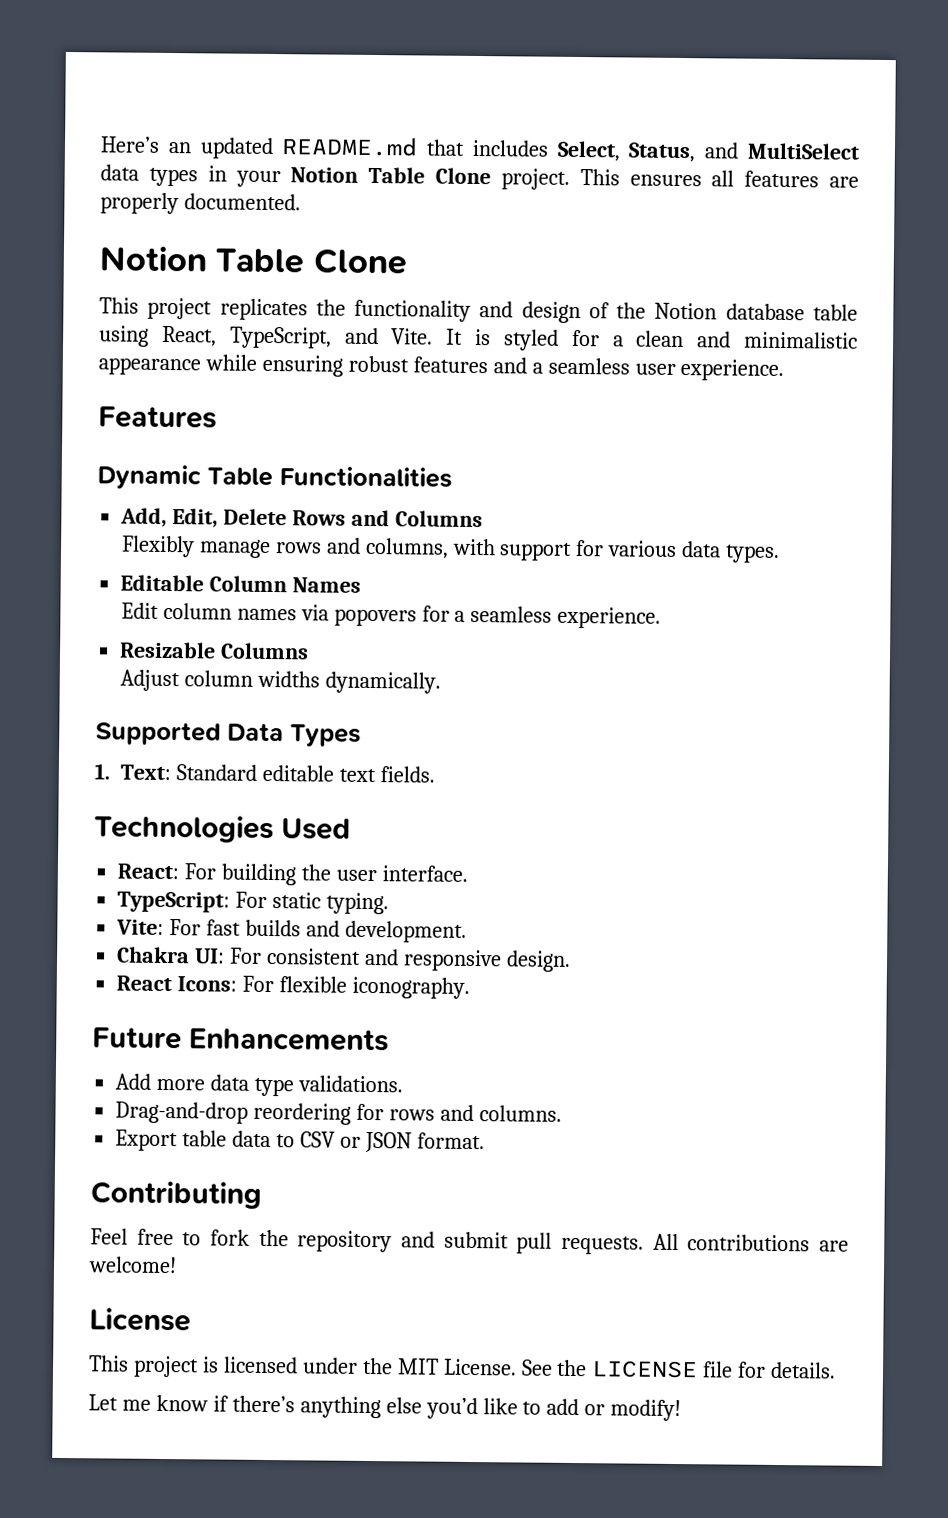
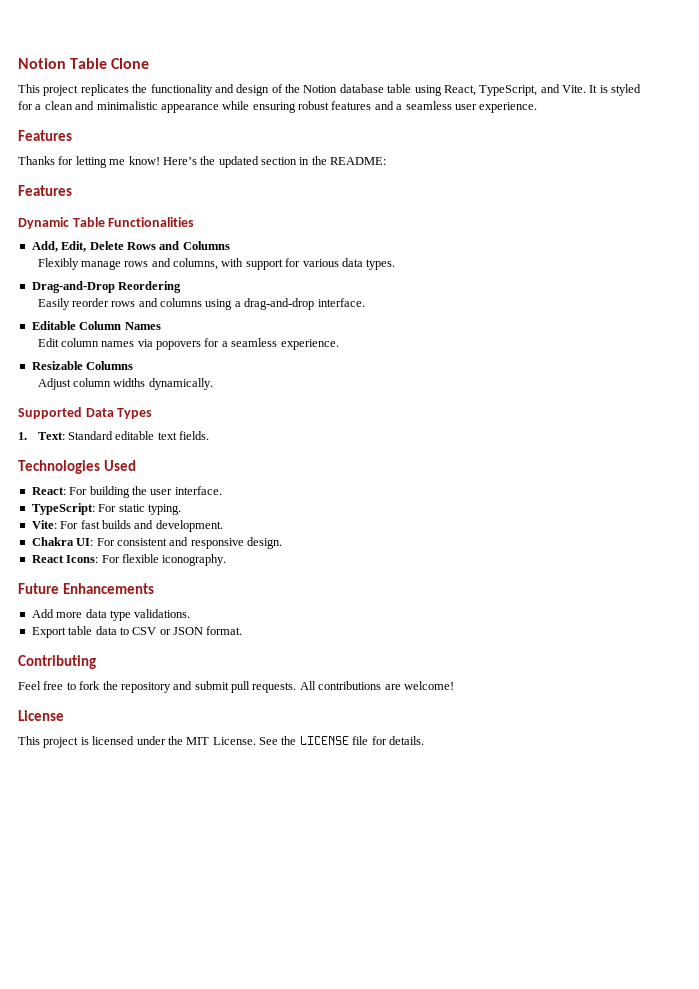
- Here’s an updated README.md that includes Select, Status, and MultiSelect data types in your Notion Table Clone project. This ensures all features are properly documented.
+ Thanks for letting me know! Here’s the updated section in the README:
+ Features
+ Drag-and-Drop Reordering
+ Easily reorder rows and columns using a drag-and-drop interface.
- Drag-and-drop reordering for rows and columns.
- Let me know if there’s anything else you’d like to add or modify!

